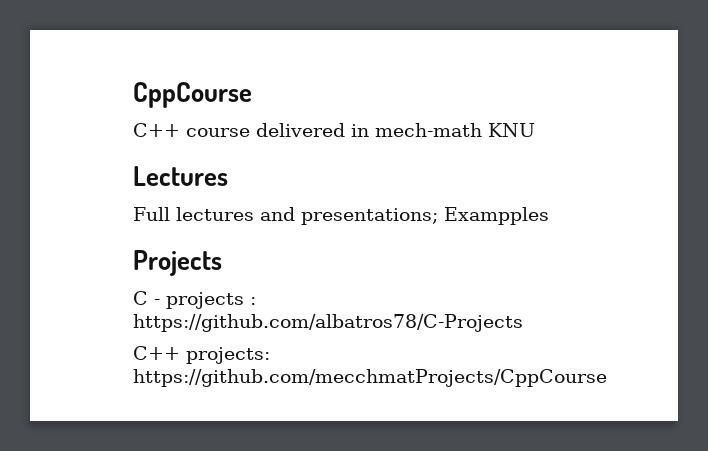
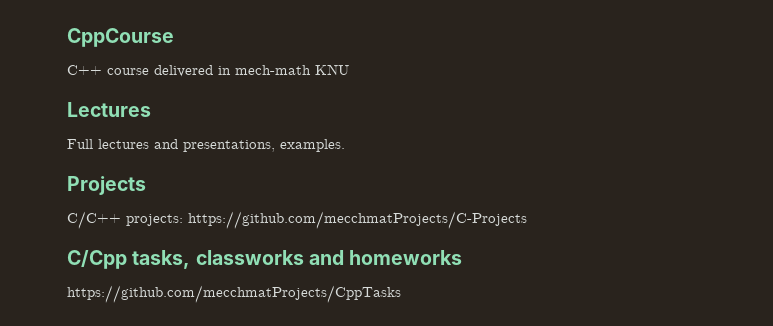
- Full lectures and presentations; Exampples
+ Full lectures and presentations, examples.
- C - projects : https://github.com/albatros78/C-Projects
- C++ projects: https://github.com/mecchmatProjects/CppCourse
+ C/C++ projects: https://github.com/mecchmatProjects/C-Projects
+ C/Cpp tasks, classworks and homeworks
+ https://github.com/mecchmatProjects/CppTasks

